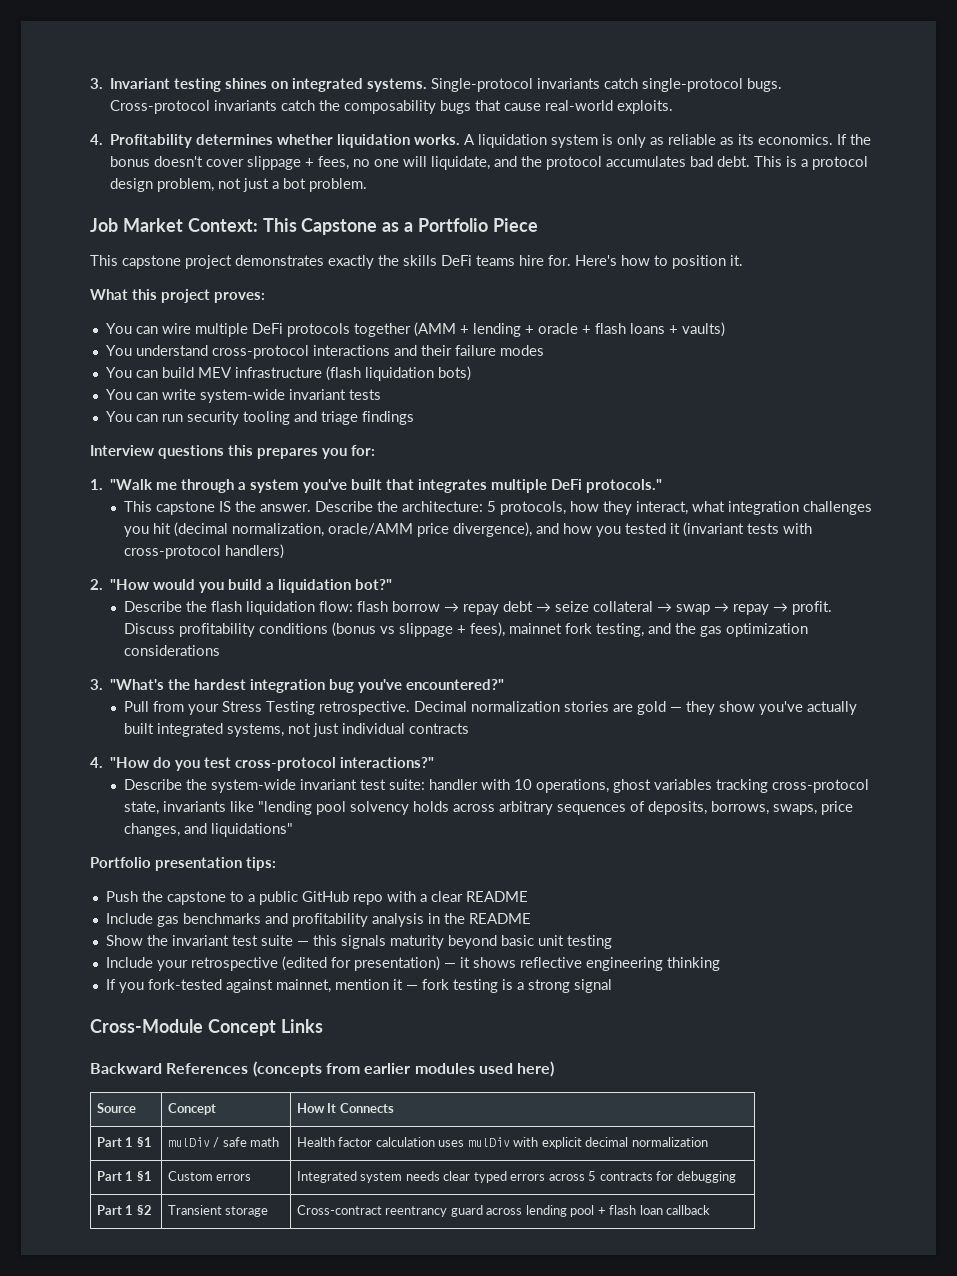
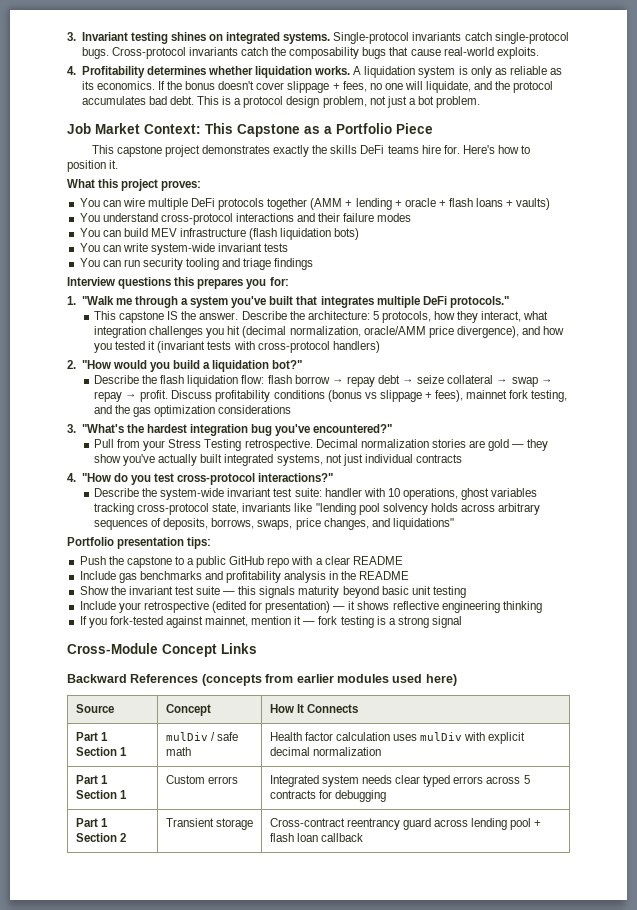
- Part 1 §1 | mulDiv / safe math | Health factor calculation uses mulDiv with explicit decimal normalization
+ Part 1 Section 1 | mulDiv / safe math | Health factor calculation uses mulDiv with explicit decimal normalization
- Part 1 §1 | Custom errors | Integrated system needs clear typed errors across 5 contracts for debugging
+ Part 1 Section 1 | Custom errors | Integrated system needs clear typed errors across 5 contracts for debugging
- Part 1 §2 | Transient storage | Cross-contract reentrancy guard across lending pool + flash loan callback
+ Part 1 Section 2 | Transient storage | Cross-contract reentrancy guard across lending pool + flash loan callback

